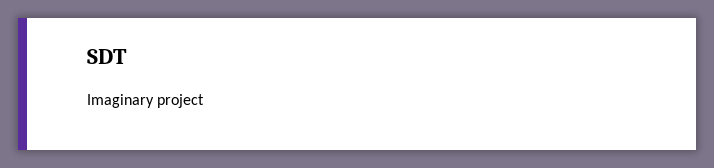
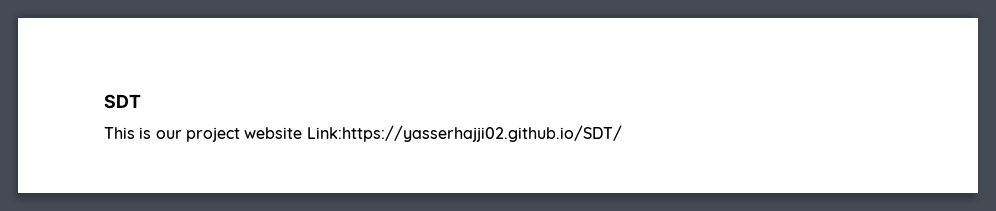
- Imaginary project
+ This is our project website Link:https://yasserhajji02.github.io/SDT/

